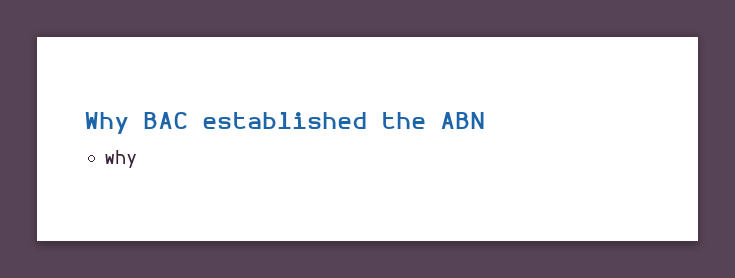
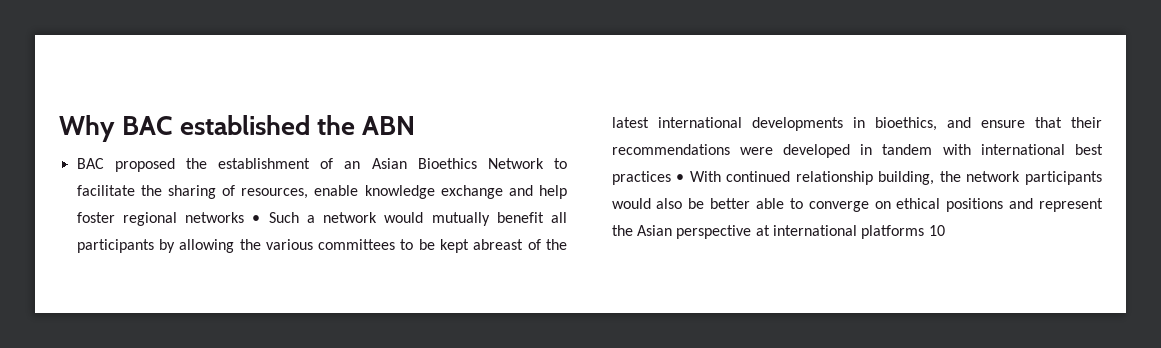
- why
+ BAC proposed the establishment of an Asian Bioethics Network to facilitate the sharing of resources, enable knowledge exchange and help foster regional networks • Such a network would mutually benefit all participants by allowing the various committees to be kept abreast of the latest international developments in bioethics, and ensure that their recommendations were developed in tandem with international best practices • With continued relationship building, the network participants would also be better able to converge on ethical positions and represent the Asian perspective at international platforms 10

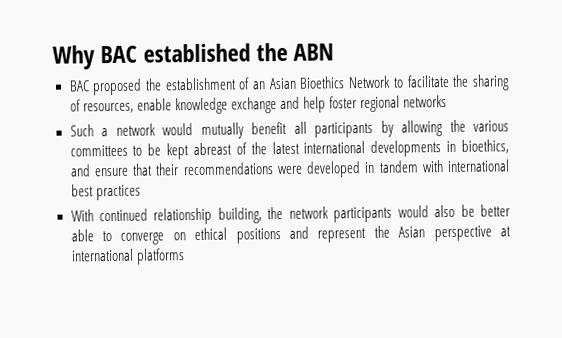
- BAC proposed the establishment of an Asian Bioethics Network to facilitate the sharing of resources, enable knowledge exchange and help foster regional networks • Such a network would mutually benefit all participants by allowing the various committees to be kept abreast of the latest international developments in bioethics, and ensure that their recommendations were developed in tandem with international best practices • With continued relationship building, the network participants would also be better able to converge on ethical positions and represent the Asian perspective at international platforms 10
+ BAC proposed the establishment of an Asian Bioethics Network to facilitate the sharing of resources, enable knowledge exchange and help foster regional networks
+ Such a network would mutually benefit all participants by allowing the various committees to be kept abreast of the latest international developments in bioethics, and ensure that their recommendations were developed in tandem with international best practices
+ With continued relationship building, the network participants would also be better able to converge on ethical positions and represent the Asian perspective at international platforms

